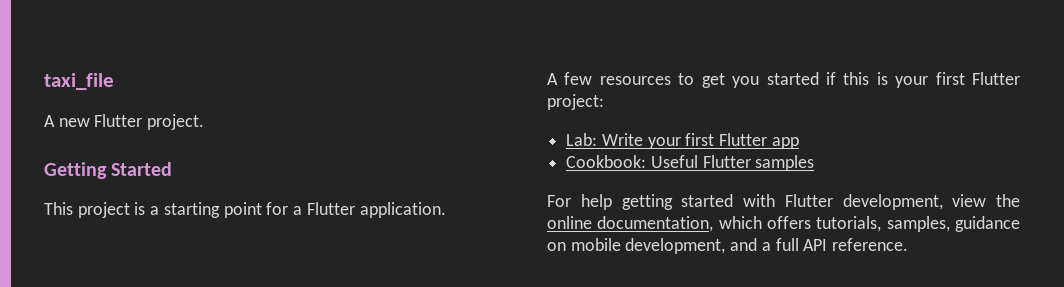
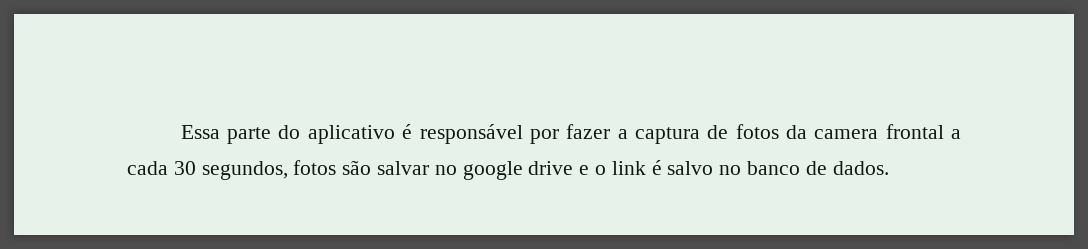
- taxi_file
- A new Flutter project.
- Getting Started
- This project is a starting point for a Flutter application.
- A few resources to get you started if this is your first Flutter project:
- Lab: Write your first Flutter app
- Cookbook: Useful Flutter samples
- For help getting started with Flutter development, view the online documentation, which offers tutorials, samples, guidance on mobile development, and a full API reference.
+ Essa parte do aplicativo é responsável por fazer a captura de fotos da camera frontal a cada 30 segundos, fotos são salvar no google drive e o link é salvo no banco de dados.

